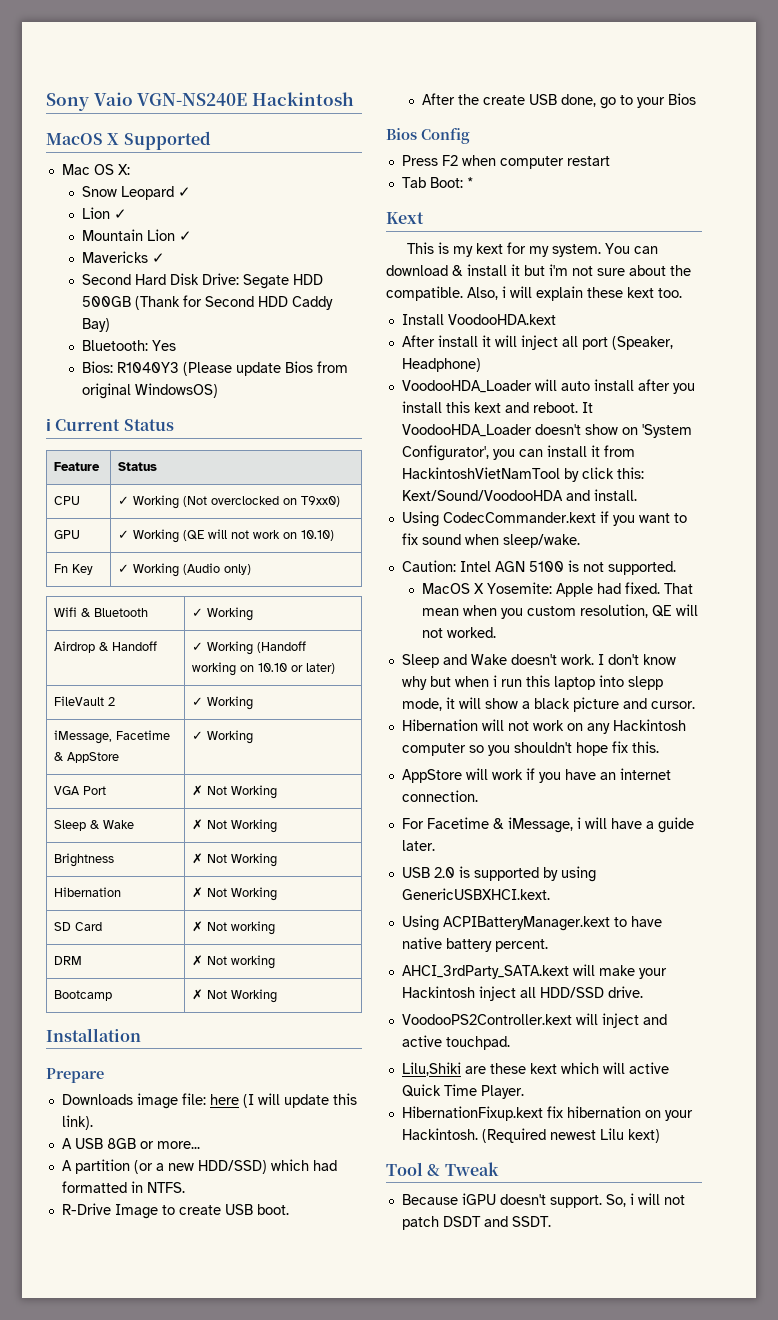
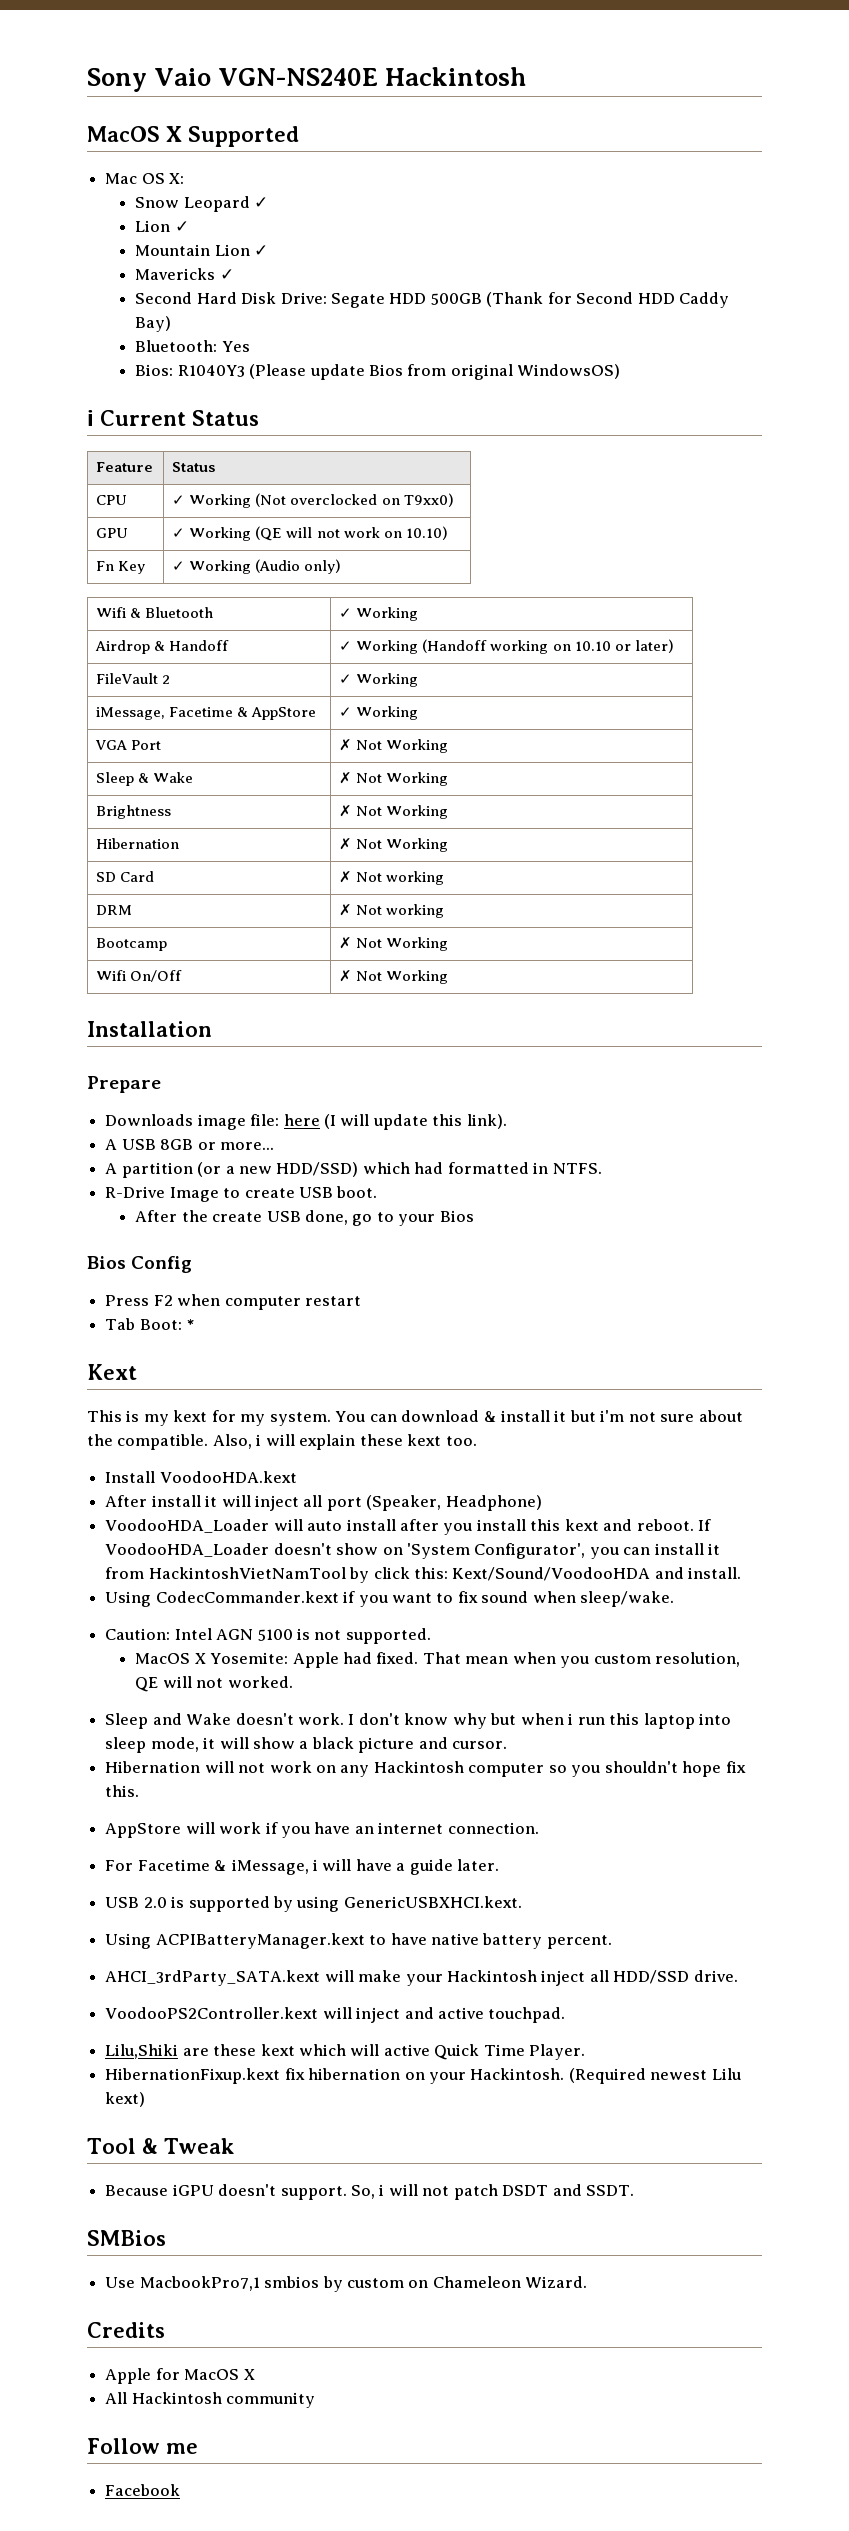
+ Wifi On/Off | ✗ Not Working
- It VoodooHDA_Loader doesn't show on 'System Configurator', you can install it from HackintoshVietNamTool by click this: Kext/Sound/VoodooHDA and install.
+ If VoodooHDA_Loader doesn't show on 'System Configurator', you can install it from HackintoshVietNamTool by click this: Kext/Sound/VoodooHDA and install.
- I don't know why but when i run this laptop into slepp mode, it will show a black picture and cursor.
+ I don't know why but when i run this laptop into sleep mode, it will show a black picture and cursor.
+ SMBios
+ Use MacbookPro7,1 smbios by custom on Chameleon Wizard.
+ Credits
+ Apple for MacOS X
+ All Hackintosh community
+ Follow me
+ Facebook

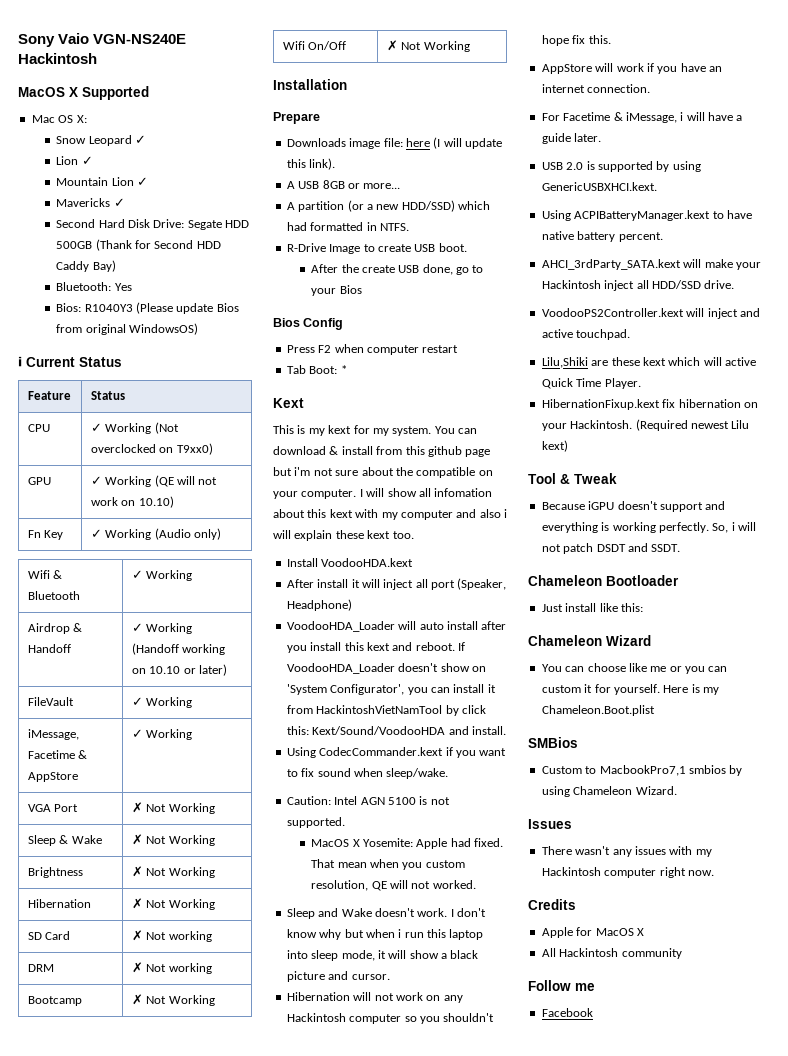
- FileVault 2 | ✓ Working
+ FileVault | ✓ Working
- You can download & install it but i'm not sure about the compatible. Also, i will explain these kext too.
+ You can download & install from this github page but i'm not sure about the compatible on your computer. I will show all infomation about this kext with my computer and also i will explain these kext too.
- Because iGPU doesn't support.
+ Because iGPU doesn't support and everything is working perfectly.
+ Chameleon Bootloader
+ Just install like this:
+ Chameleon Wizard
+ You can choose like me or you can custom it for yourself. Here is my Chameleon.Boot.plist
- Use MacbookPro7,1 smbios by custom on Chameleon Wizard.
+ Custom to MacbookPro7,1 smbios by using Chameleon Wizard.
+ Issues
+ There wasn't any issues with my Hackintosh computer right now.

